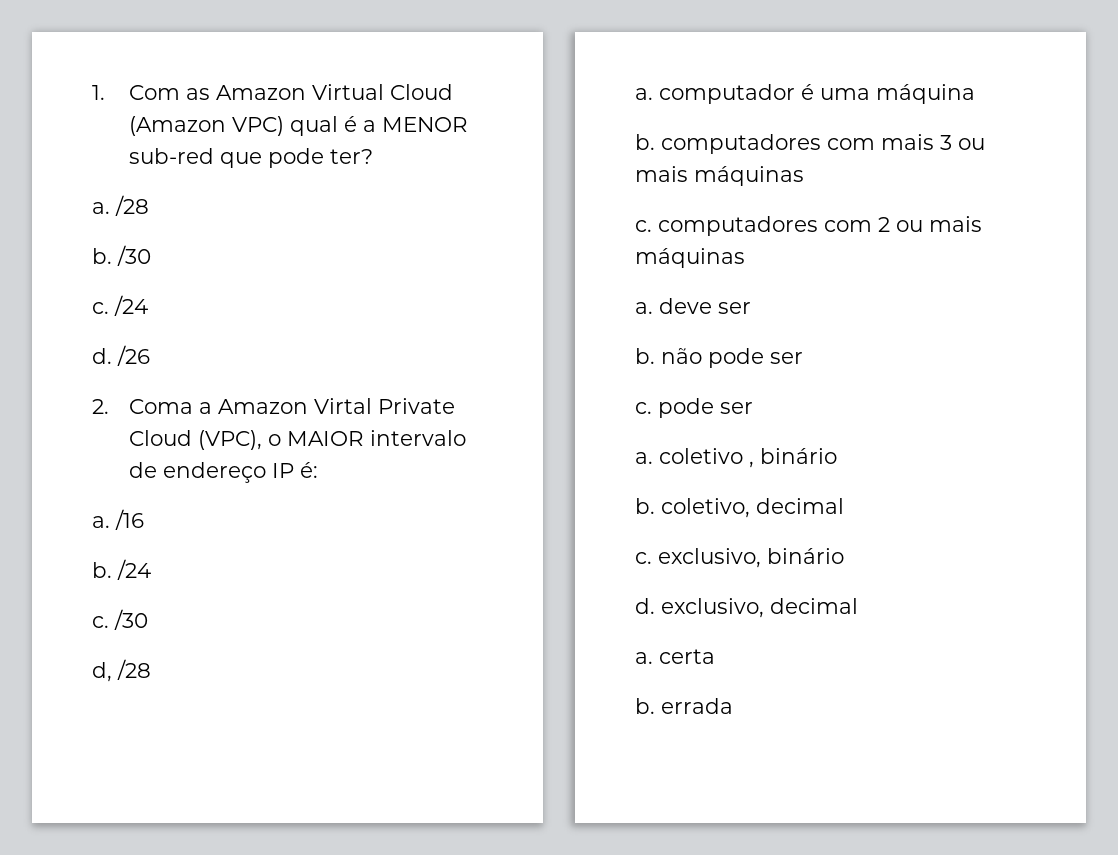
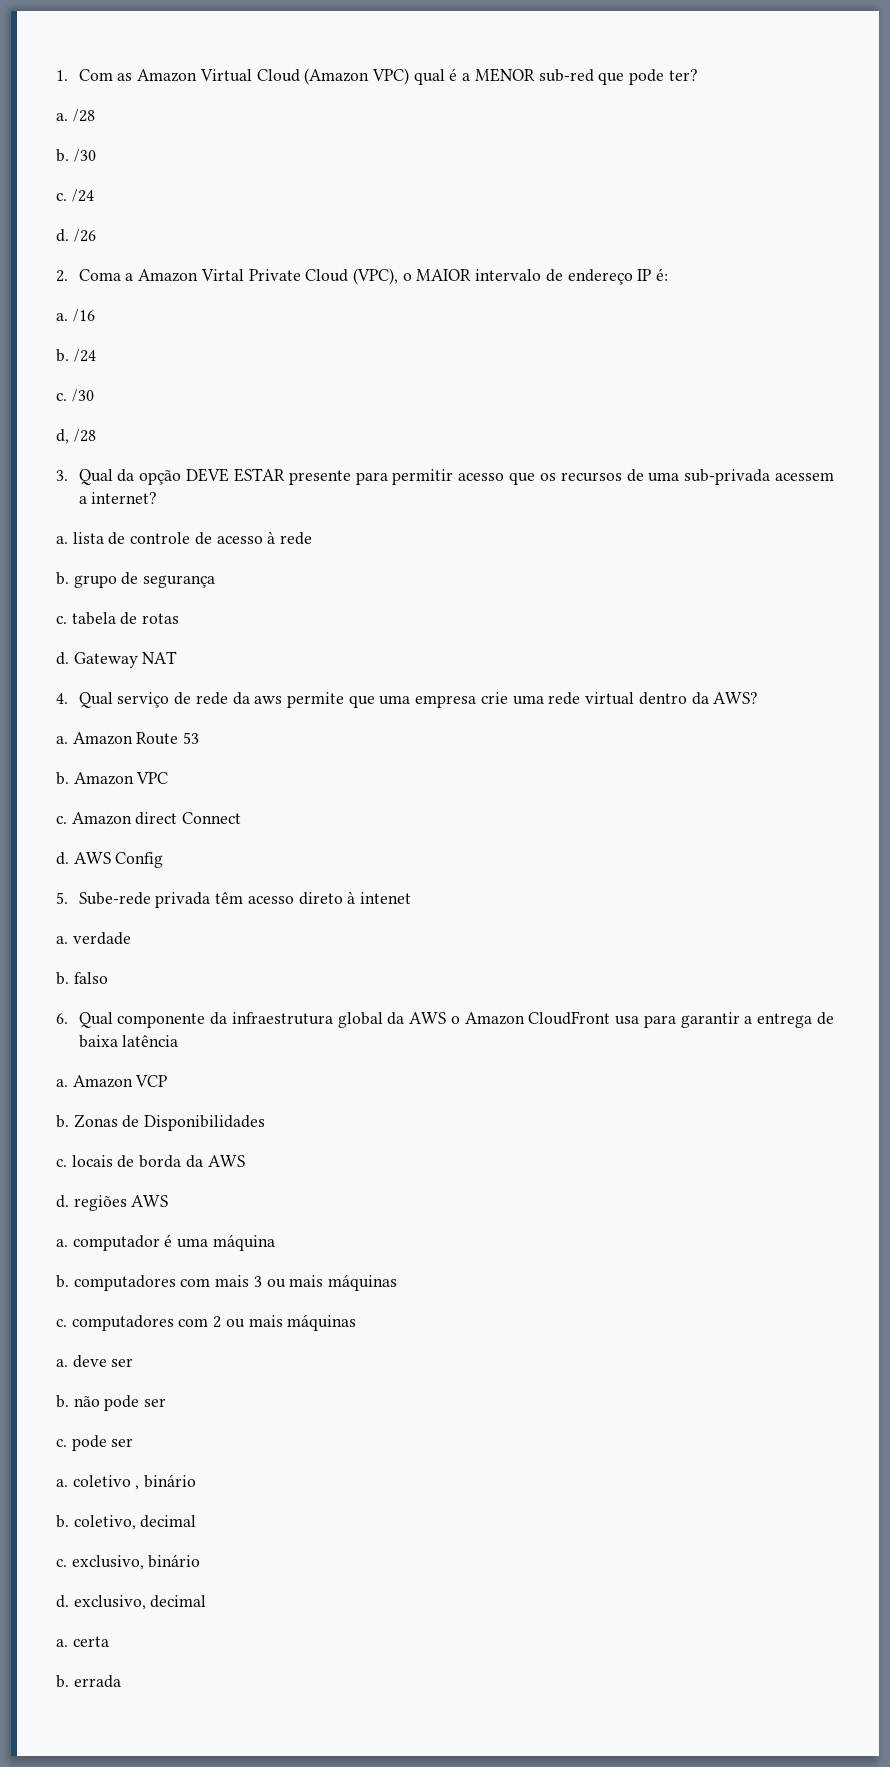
+ 3. Qual da opção DEVE ESTAR presente para permitir acesso que os recursos de uma sub-privada acessem a internet?
+ a. lista de controle de acesso à rede
+ b. grupo de segurança
+ c. tabela de rotas
+ d. Gateway NAT
+ 4. Qual serviço de rede da aws permite que uma empresa crie uma rede virtual dentro da AWS?
+ a. Amazon Route 53
+ b. Amazon VPC
+ c. Amazon direct Connect
+ d. AWS Config
+ 5. Sube-rede privada têm acesso direto à intenet
+ a. verdade
+ b. falso
+ 6. Qual componente da infraestrutura global da AWS o Amazon CloudFront usa para garantir a entrega de baixa latência
+ a. Amazon VCP
+ b. Zonas de Disponibilidades
+ c. locais de borda da AWS
+ d. regiões AWS

